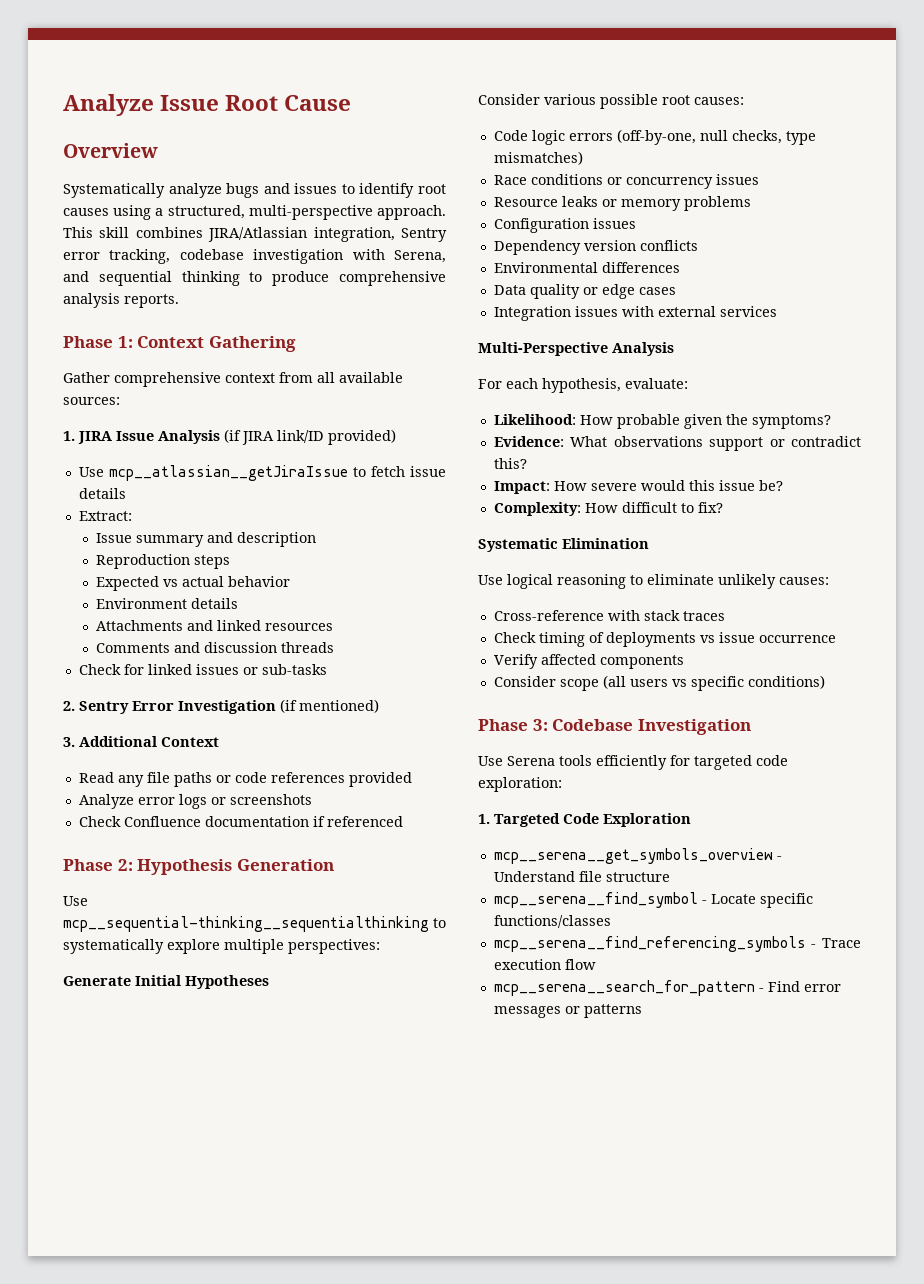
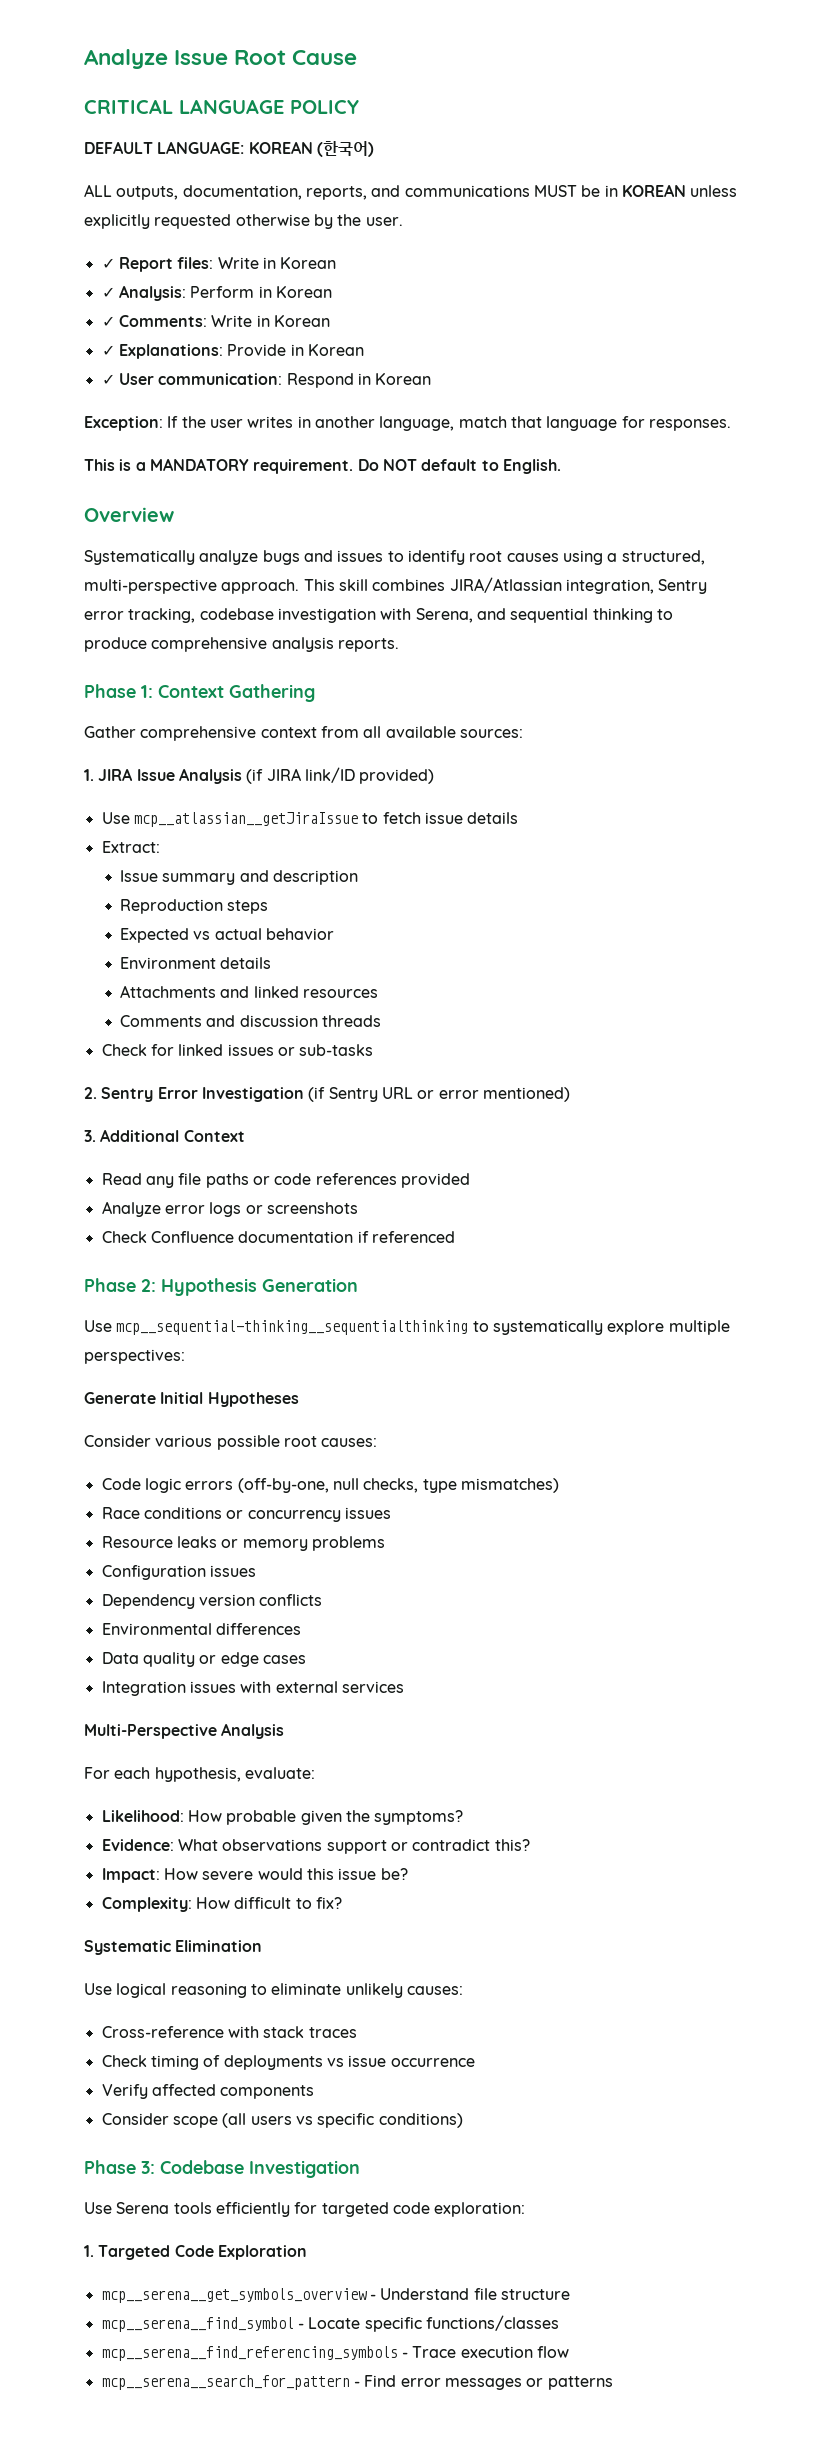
+ CRITICAL LANGUAGE POLICY
+ DEFAULT LANGUAGE: KOREAN (한국어)
+ ALL outputs, documentation, reports, and communications MUST be in KOREAN unless explicitly requested otherwise by the user.
+ ✓ Report files: Write in Korean
+ ✓ Analysis: Perform in Korean
+ ✓ Comments: Write in Korean
+ ✓ Explanations: Provide in Korean
+ ✓ User communication: Respond in Korean
+ Exception: If the user writes in another language, match that language for responses.
+ This is a MANDATORY requirement. Do NOT default to English.
- 2. Sentry Error Investigation (if mentioned)
+ 2. Sentry Error Investigation (if Sentry URL or error mentioned)

